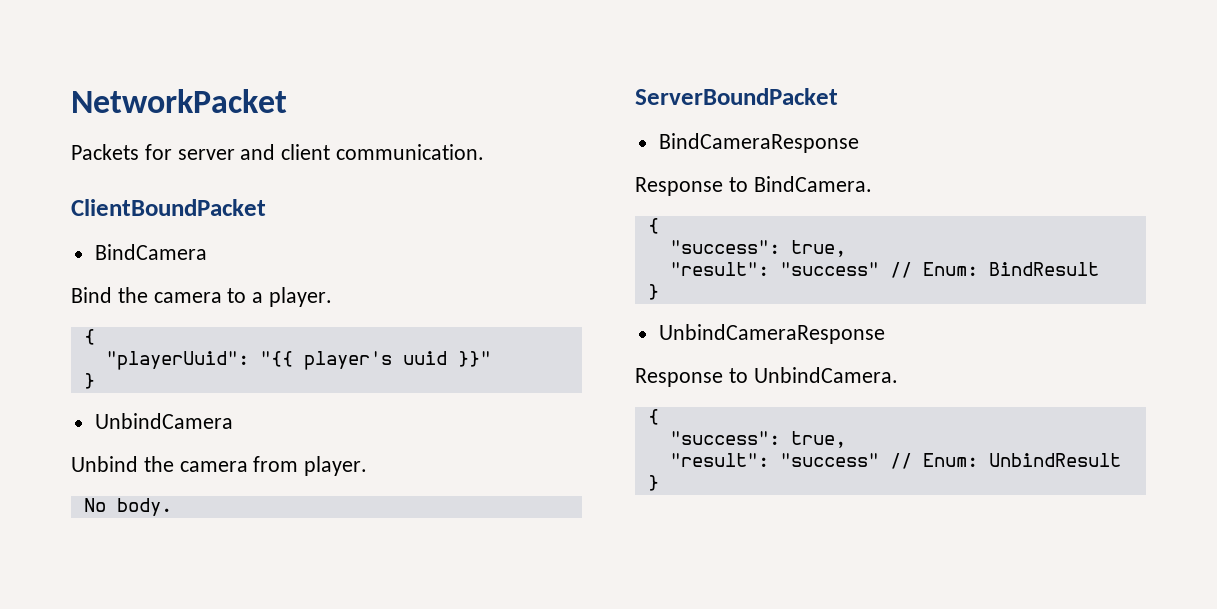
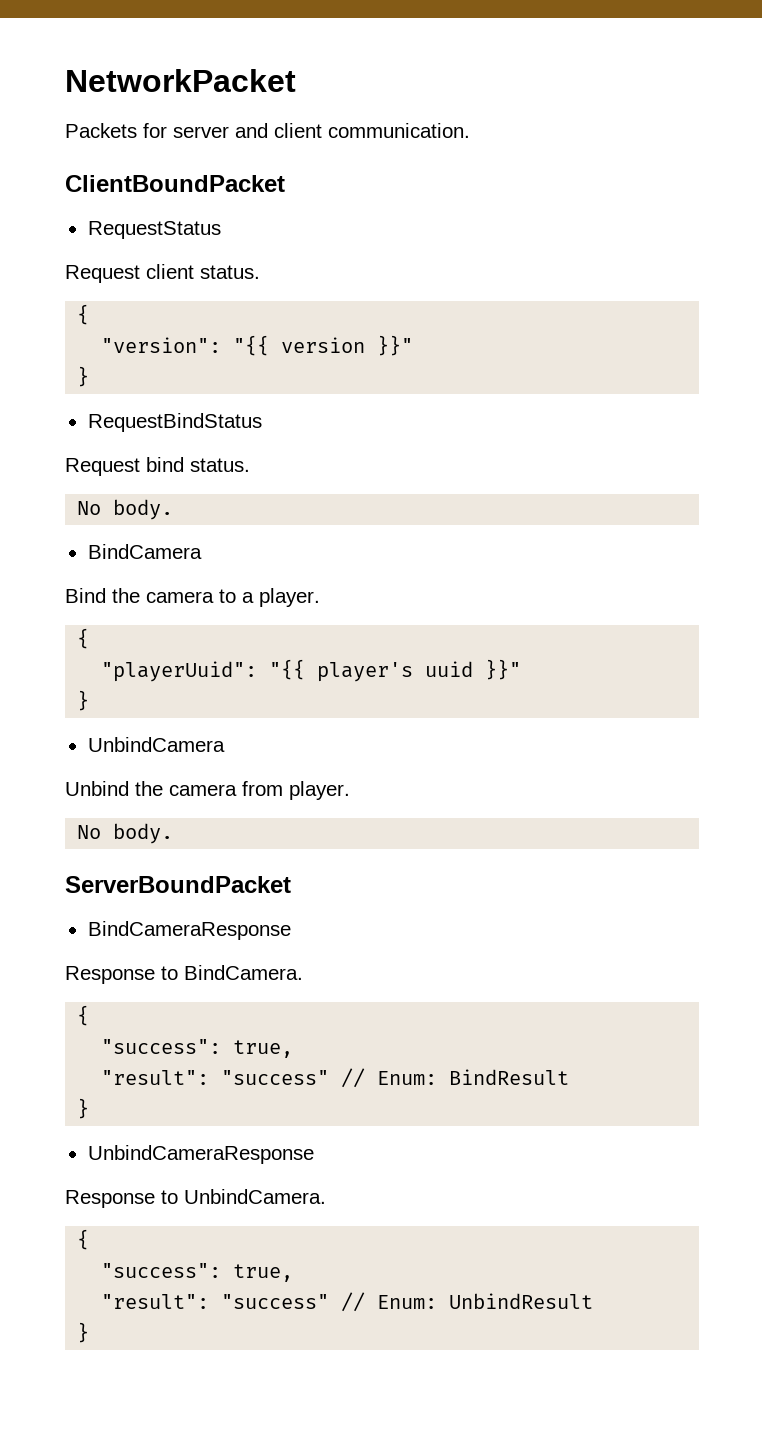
+ RequestStatus
+ Request client status.
+ {
+ "version": "{{ version }}"
+ }
+ RequestBindStatus
+ Request bind status.
+ No body.

